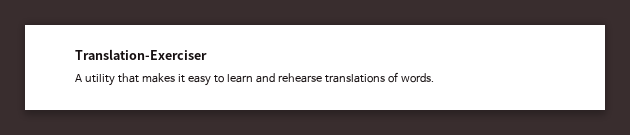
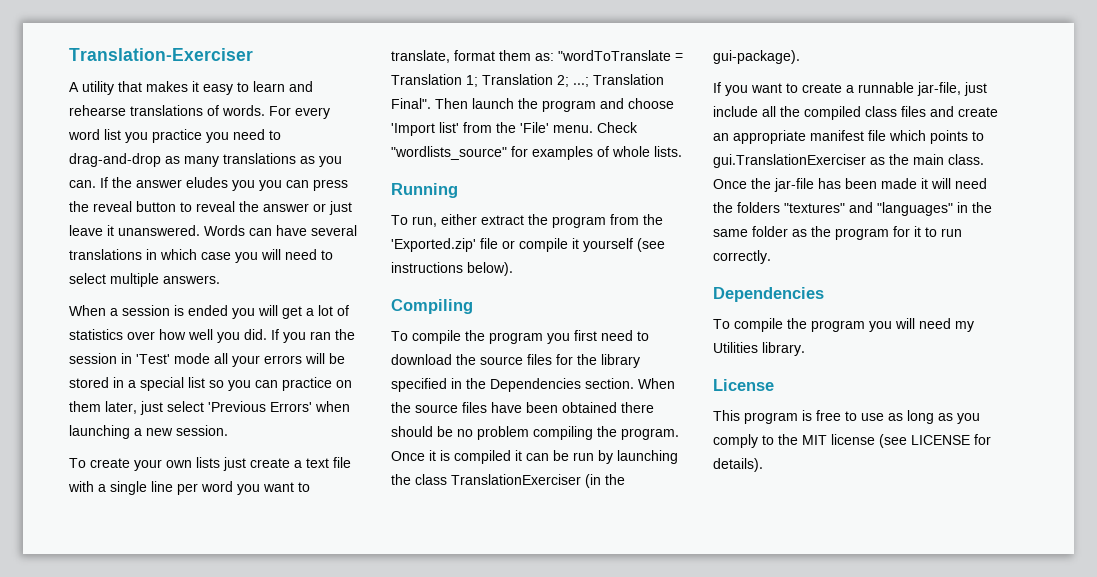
+ For every word list you practice you need to drag-and-drop as many translations as you can. If the answer eludes you you can press the reveal button to reveal the answer or just leave it unanswered. Words can have several translations in which case you will need to select multiple answers.
+ When a session is ended you will get a lot of statistics over how well you did. If you ran the session in 'Test' mode all your errors will be stored in a special list so you can practice on them later, just select 'Previous Errors' when launching a new session.
+ To create your own lists just create a text file with a single line per word you want to translate, format them as: "wordToTranslate = Translation 1; Translation 2; ...; Translation Final". Then launch the program and choose 'Import list' from the 'File' menu. Check "wordlists_source" for examples of whole lists.
+ Running
+ To run, either extract the program from the 'Exported.zip' file or compile it yourself (see instructions below).
+ Compiling
+ To compile the program you first need to download the source files for the library specified in the Dependencies section. When the source files have been obtained there should be no problem compiling the program. Once it is compiled it can be run by launching the class TranslationExerciser (in the gui-package).
+ If you want to create a runnable jar-file, just include all the compiled class files and create an appropriate manifest file which points to gui.TranslationExerciser as the main class. Once the jar-file has been made it will need the folders "textures" and "languages" in the same folder as the program for it to run correctly.
+ Dependencies
+ To compile the program you will need my Utilities library.
+ License
+ This program is free to use as long as you comply to the MIT license (see LICENSE for details).

